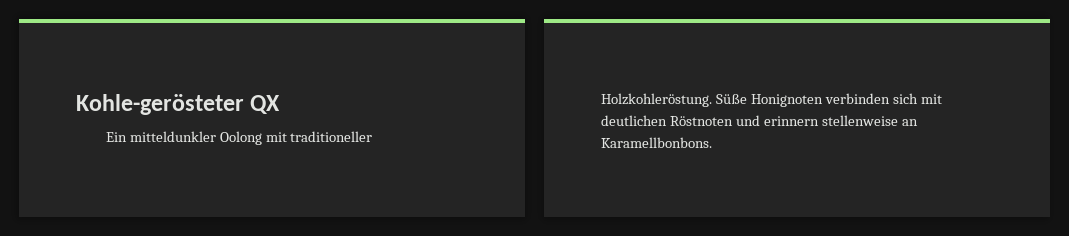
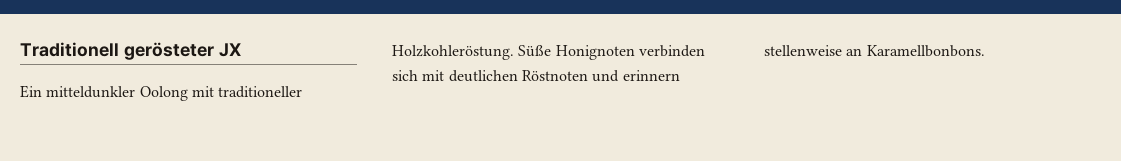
- Kohle-gerösteter QX
+ Traditionell gerösteter JX

